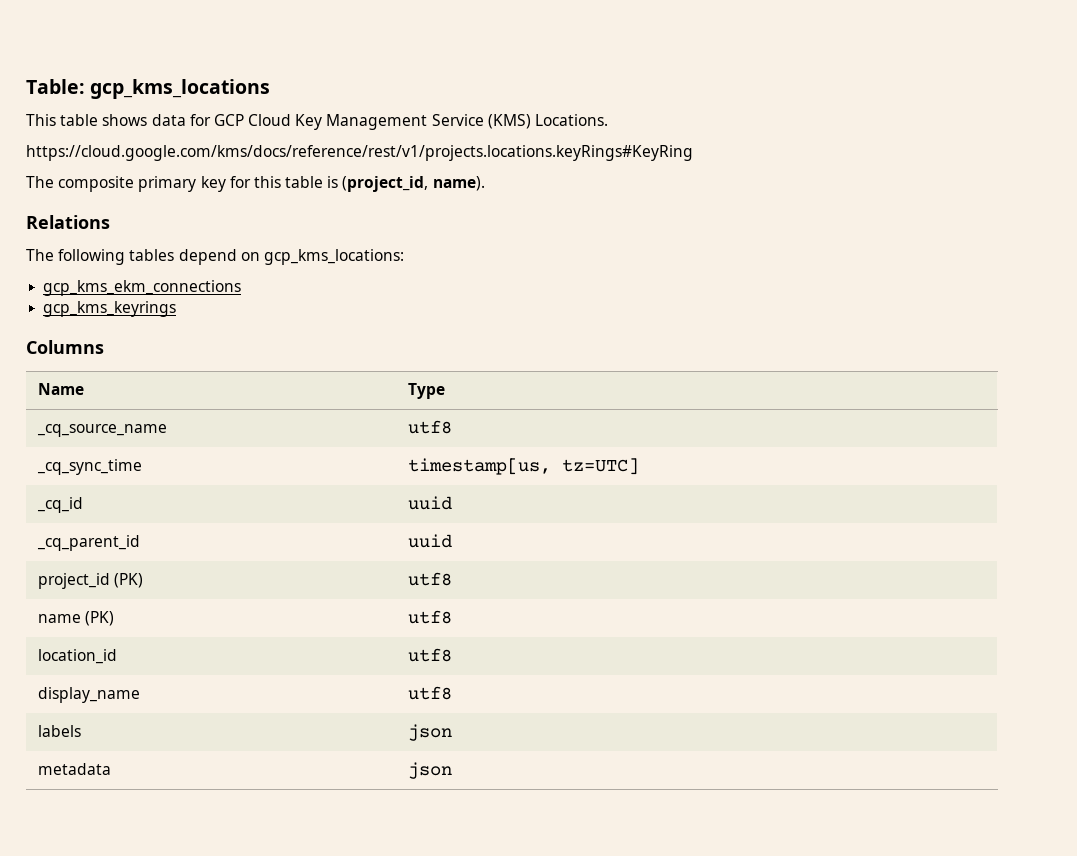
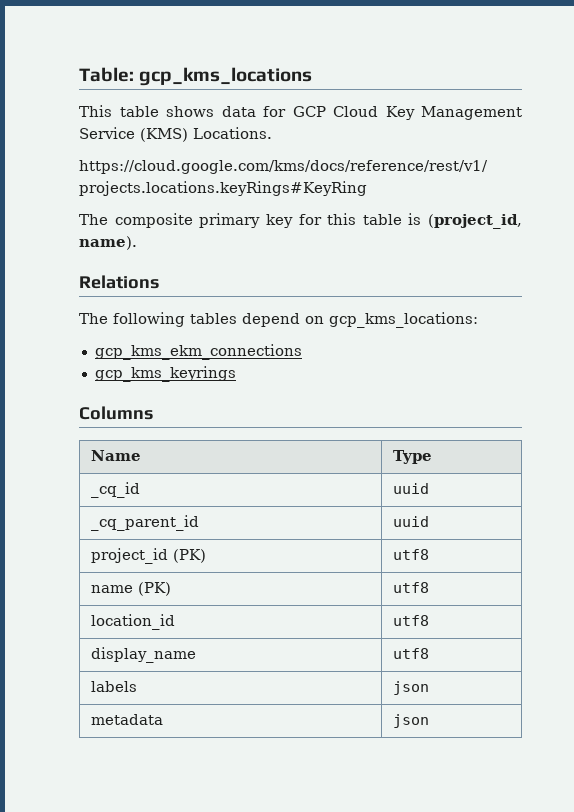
- _cq_source_name | utf8
- _cq_sync_time | timestamp[us, tz=UTC]

